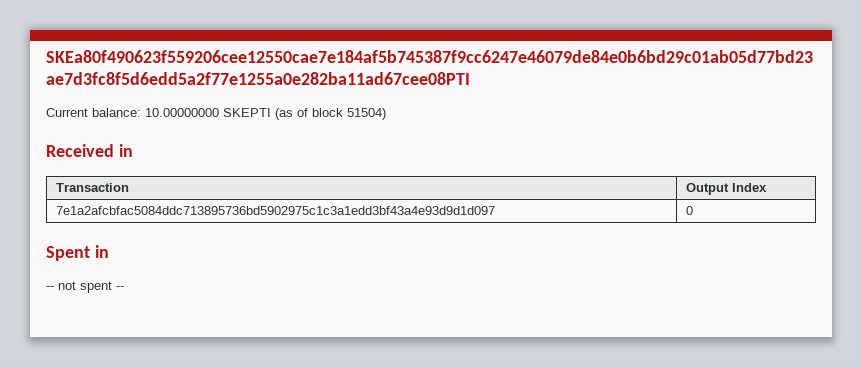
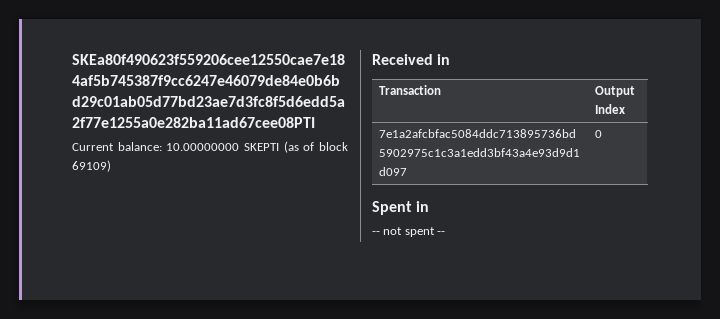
- Current balance: 10.00000000 SKEPTI (as of block 51504)
+ Current balance: 10.00000000 SKEPTI (as of block 69109)

